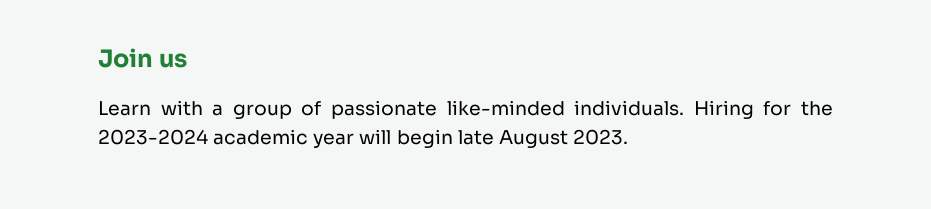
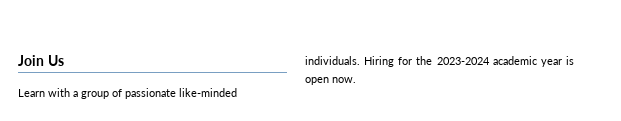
- Join us
+ Join Us
- Hiring for the 2023-2024 academic year will begin late August 2023.
+ Hiring for the 2023-2024 academic year is open now.

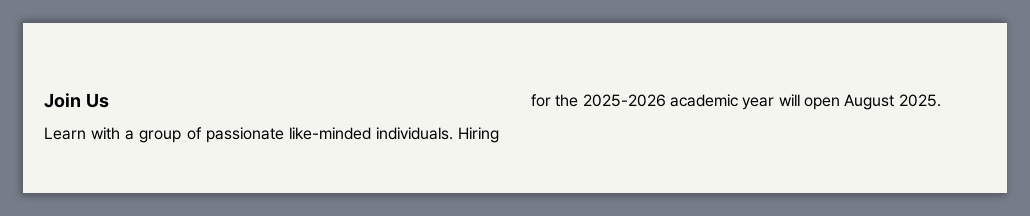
- Hiring for the 2023-2024 academic year is open now.
+ Hiring for the 2025-2026 academic year will open August 2025.

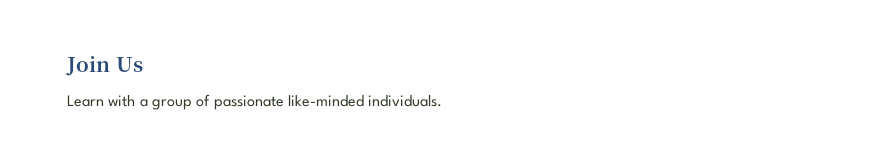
- Hiring for the 2025-2026 academic year will open August 2025.

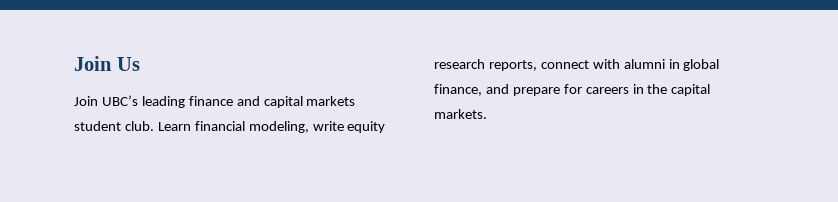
- Learn with a group of passionate like-minded individuals.
+ Join UBC’s leading finance and capital markets student club. Learn financial modeling, write equity research reports, connect with alumni in global finance, and prepare for careers in the capital markets.

